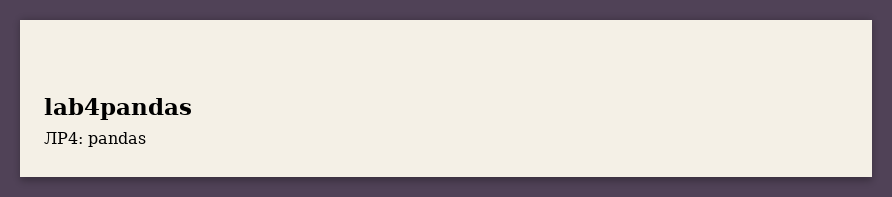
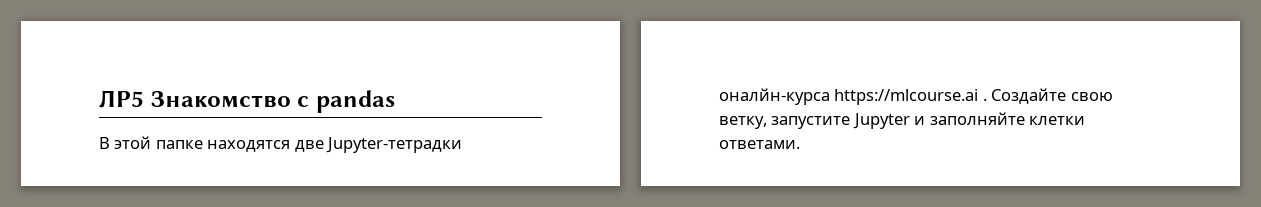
- lab4pandas
- ЛР4: pandas
+ ЛР5 Знакомство с pandas
+ В этой папке находятся две Jupyter-тетрадки оналйн-курса https://mlcourse.ai . Создайте свою ветку, запустите Jupyter и заполняйте клетки ответами.

